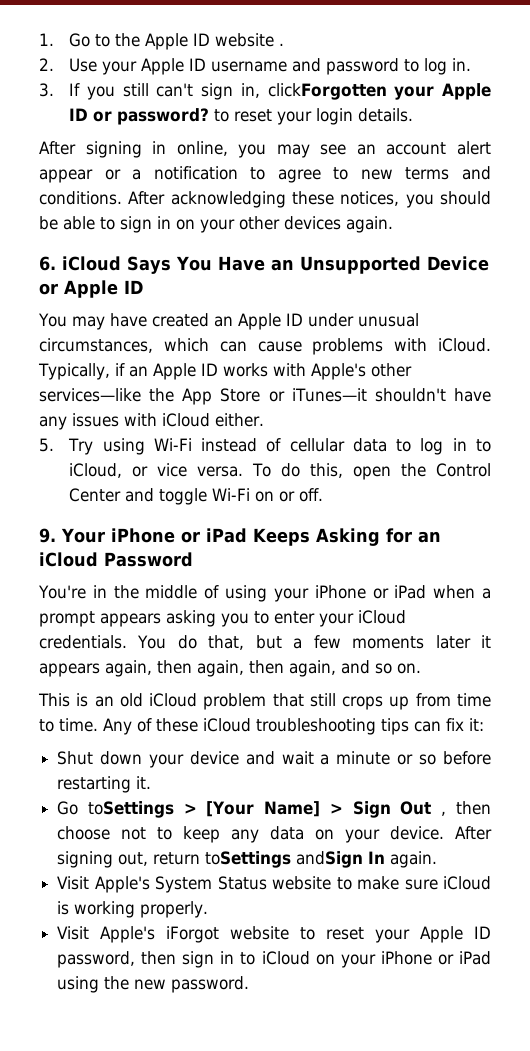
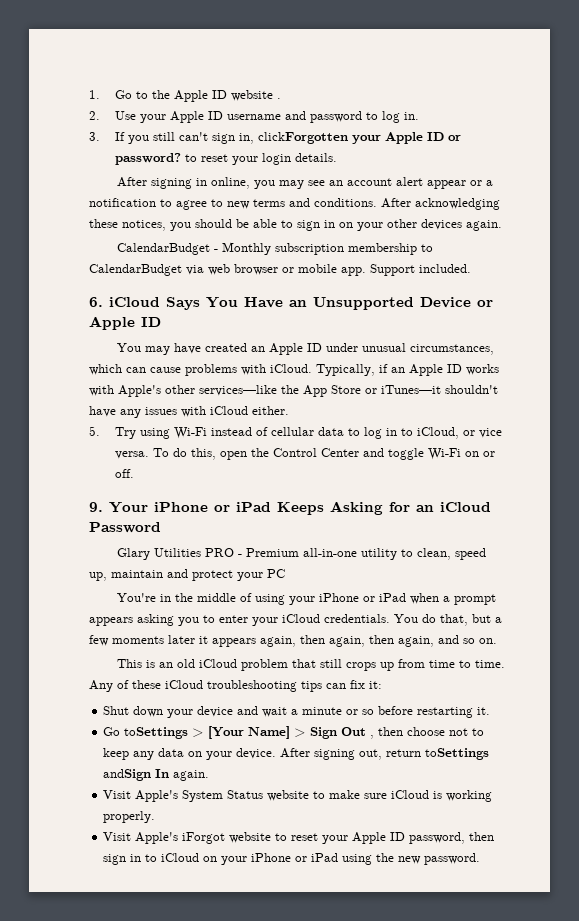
+ CalendarBudget - Monthly subscription membership to CalendarBudget via web browser or mobile app. Support included.
+ Glary Utilities PRO - Premium all-in-one utility to clean, speed up, maintain and protect your PC

